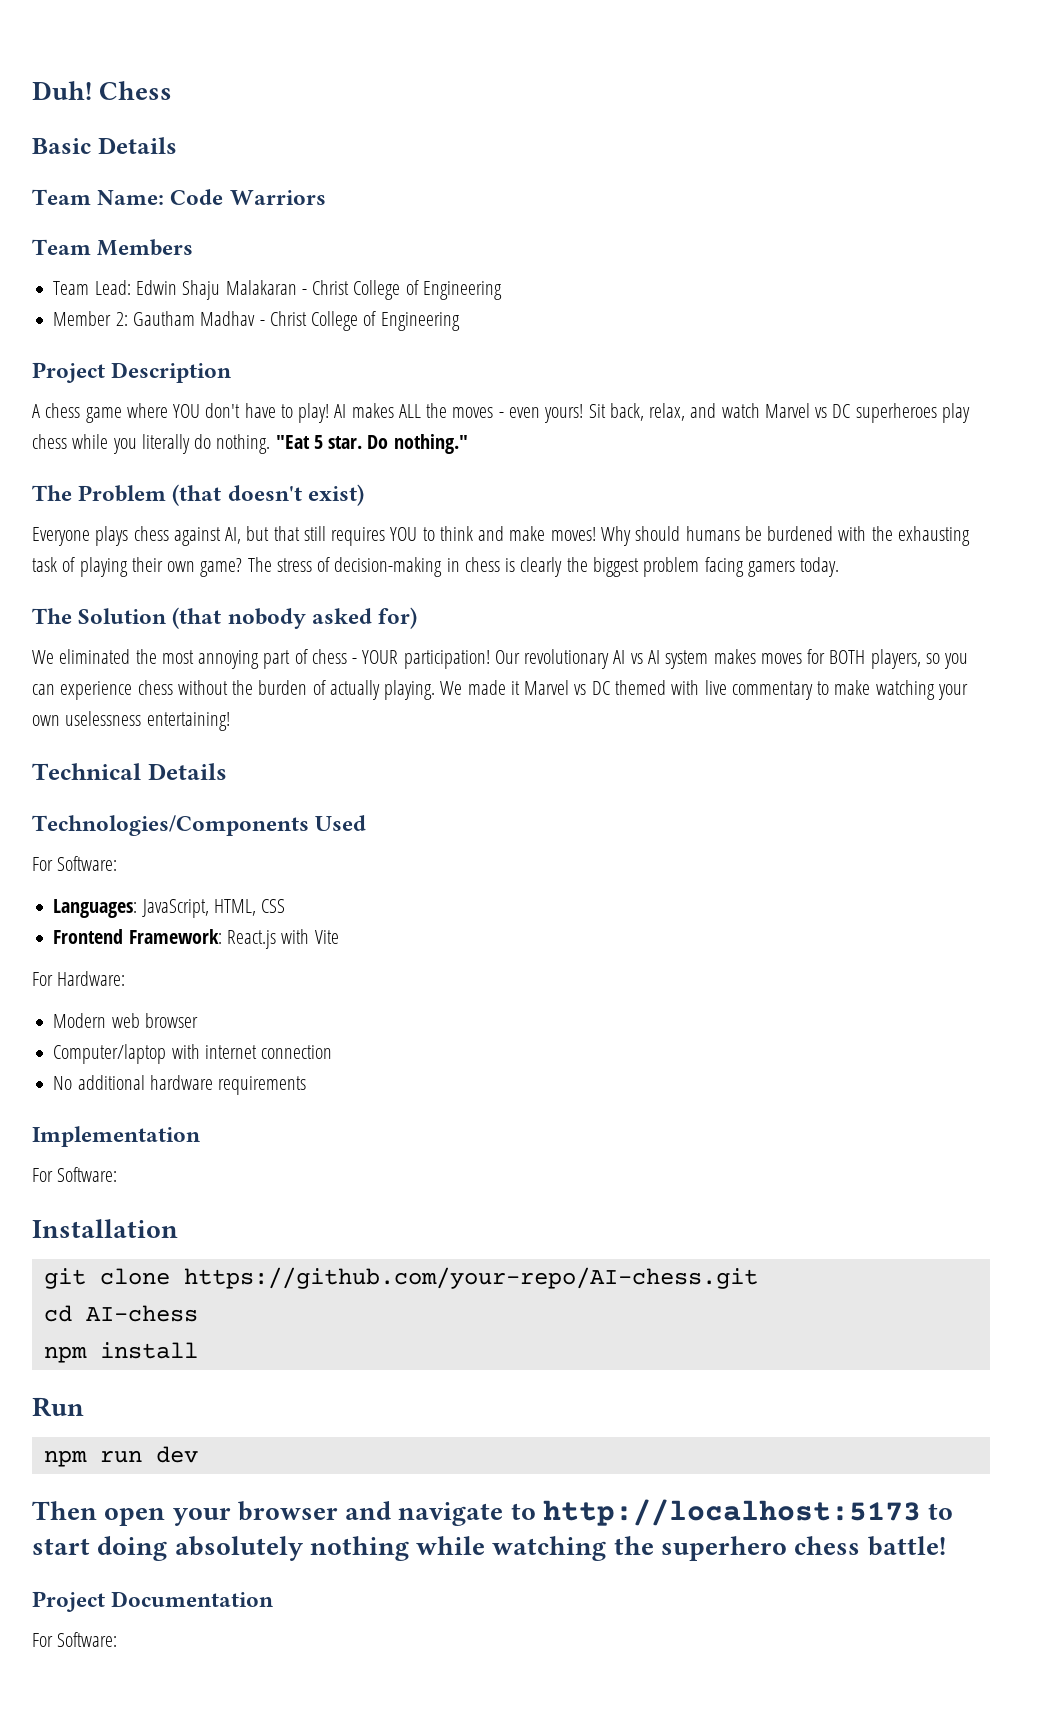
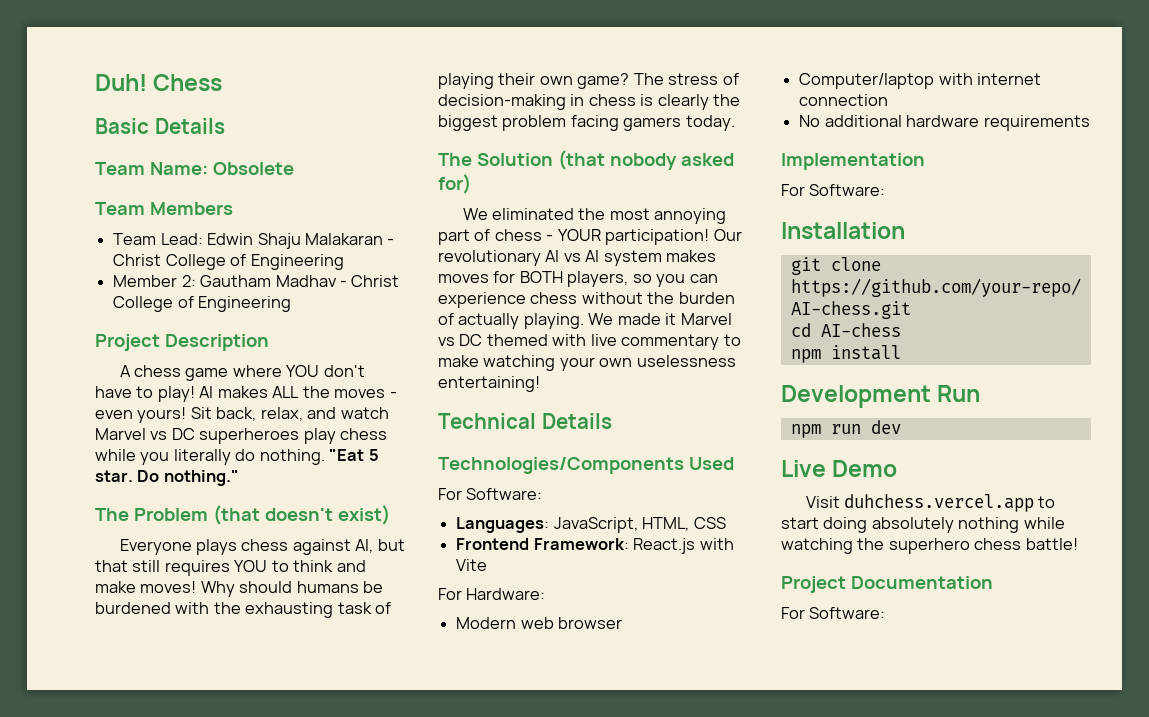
- Team Name: Code Warriors
+ Team Name: Obsolete
- Run
+ Development Run
- Then open your browser and navigate to http://localhost:5173 to start doing absolutely nothing while watching the superhero chess battle!
+ Live Demo
+ Visit duhchess.vercel.app to start doing absolutely nothing while watching the superhero chess battle!

